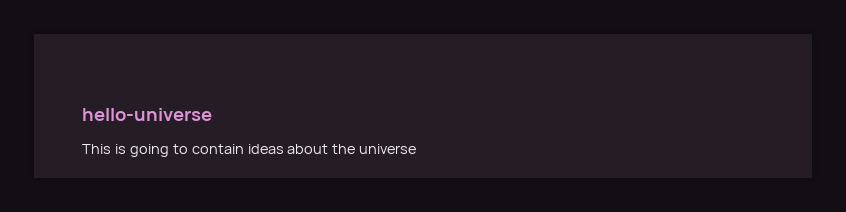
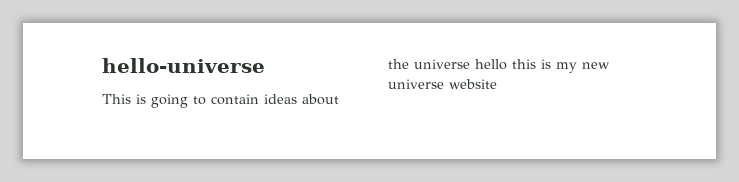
- This is going to contain ideas about the universe
+ This is going to contain ideas about the universe hello this is my new universe website

